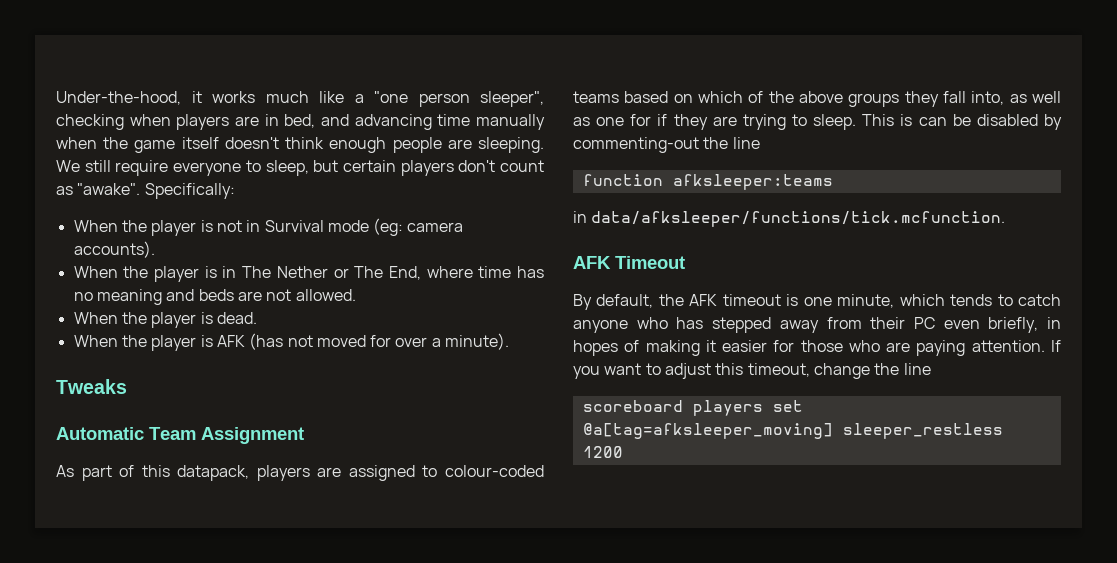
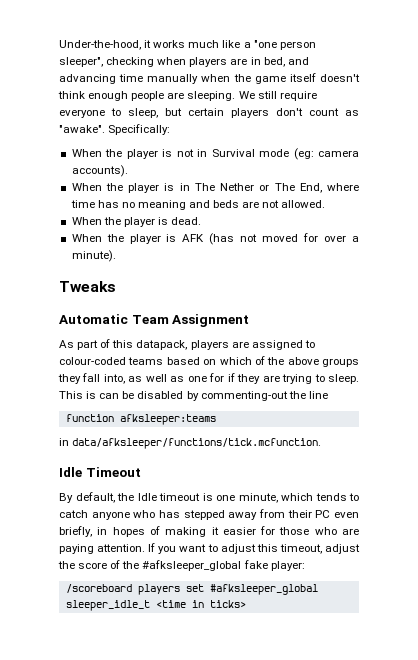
- AFK Timeout
+ Idle Timeout
- By default, the AFK timeout is one minute, which tends to catch anyone who has stepped away from their PC even briefly, in hopes of making it easier for those who are paying attention.
+ By default, the Idle timeout is one minute, which tends to catch anyone who has stepped away from their PC even briefly, in hopes of making it easier for those who are paying attention.
- If you want to adjust this timeout, change the line
- scoreboard players set @a[tag=afksleeper_moving] sleeper_restless 1200
+ If you want to adjust this timeout, adjust the score of the #afksleeper_global fake player:
+ /scoreboard players set #afksleeper_global sleeper_idle_t <time in ticks>

